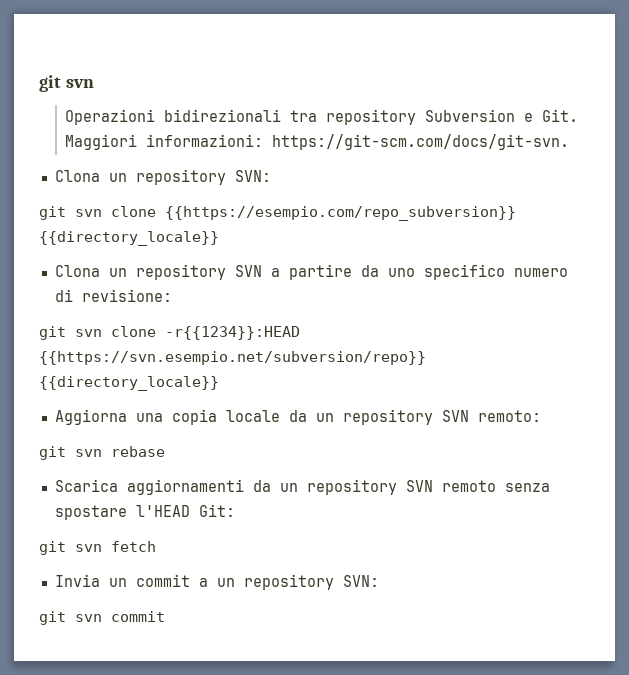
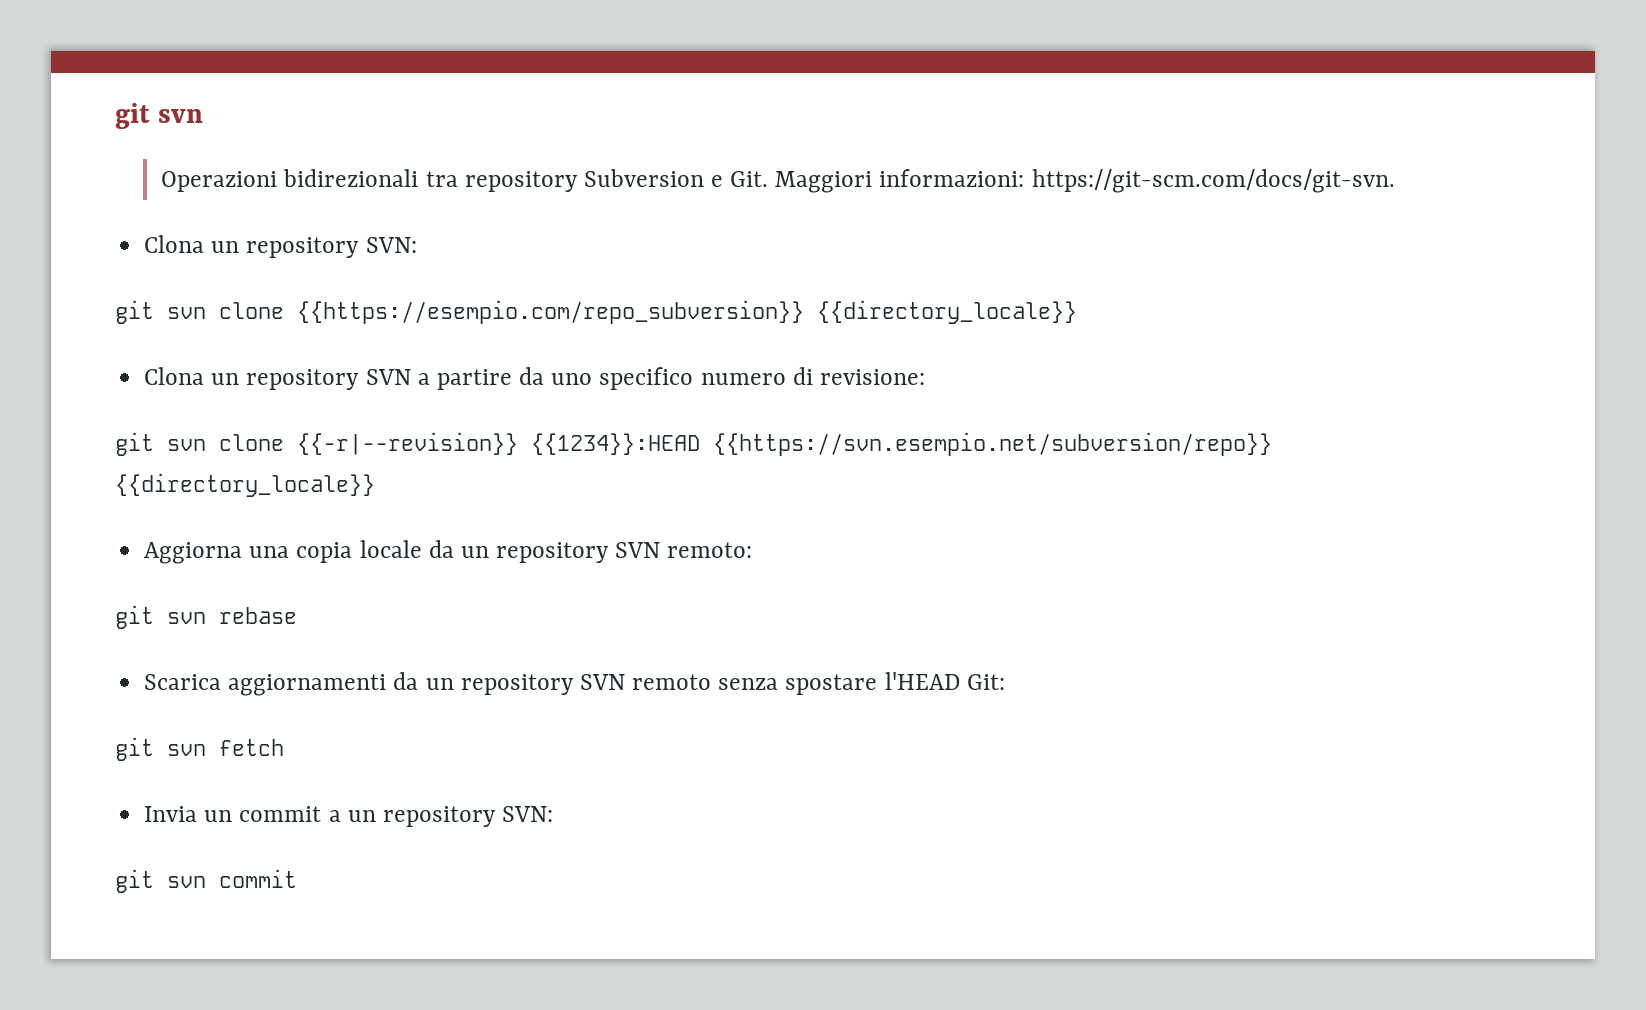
- git svn clone -r{{1234}}:HEAD {{https://svn.esempio.net/subversion/repo}} {{directory_locale}}
+ git svn clone {{-r|--revision}} {{1234}}:HEAD {{https://svn.esempio.net/subversion/repo}} {{directory_locale}}

